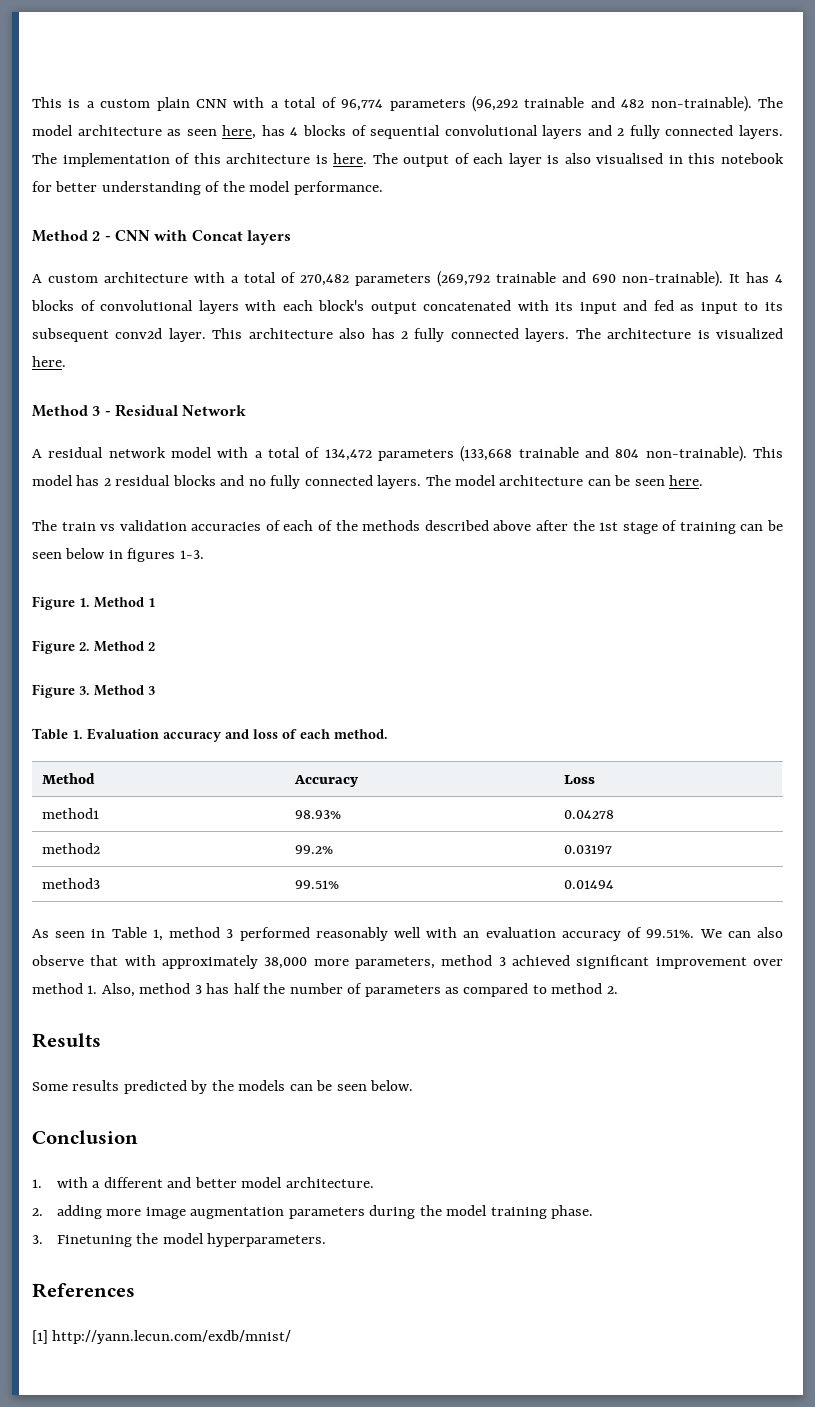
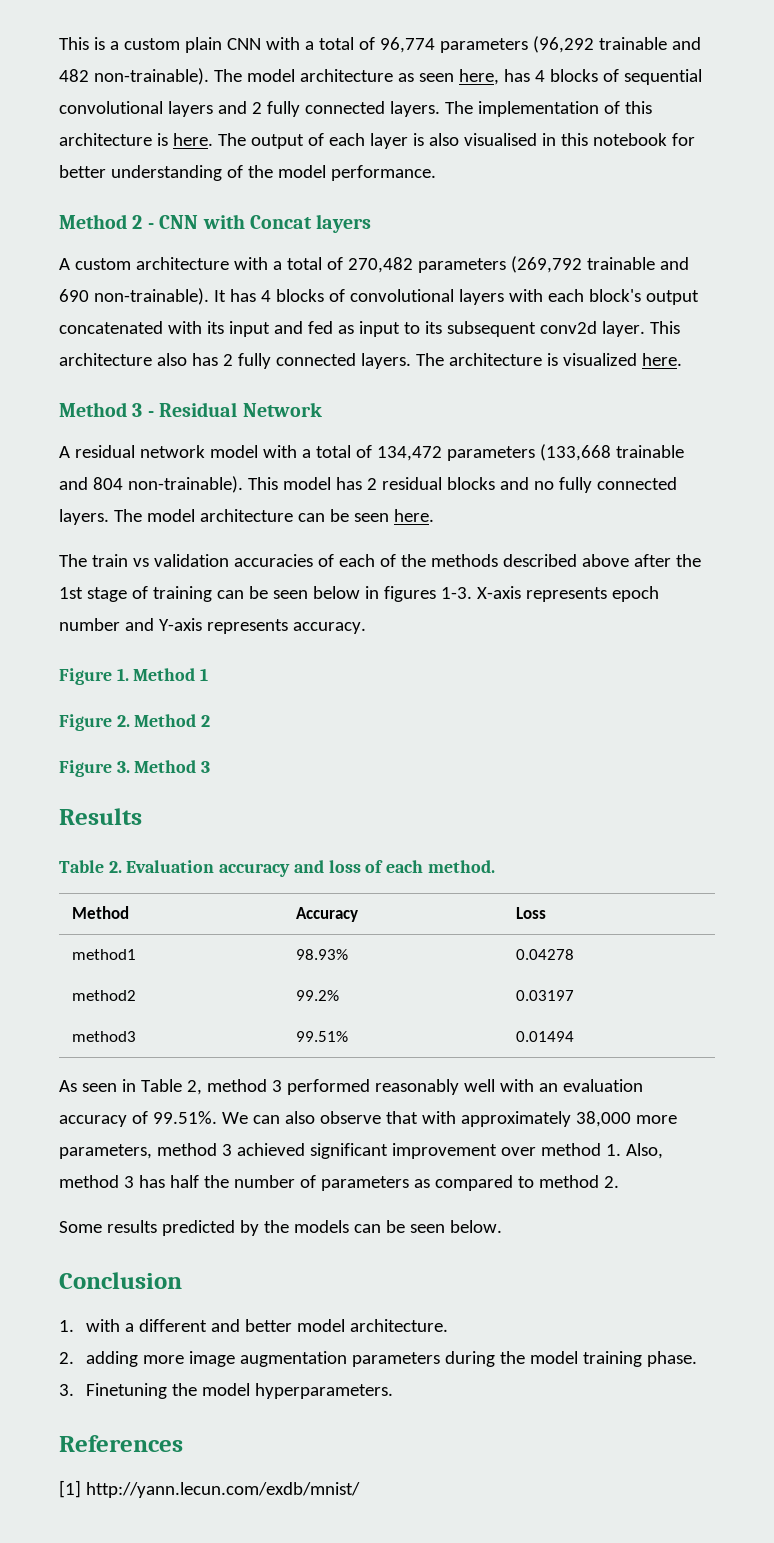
+ X-axis represents epoch number and Y-axis represents accuracy.
- Table 1. Evaluation accuracy and loss of each method.
+ Results
+ Table 2. Evaluation accuracy and loss of each method.
- As seen in Table 1, method 3 performed reasonably well with an evaluation accuracy of 99.51%. We can also observe that with approximately 38,000 more parameters, method 3 achieved significant improvement over method 1. Also, method 3 has half the number of parameters as compared to method 2.
+ As seen in Table 2, method 3 performed reasonably well with an evaluation accuracy of 99.51%. We can also observe that with approximately 38,000 more parameters, method 3 achieved significant improvement over method 1. Also, method 3 has half the number of parameters as compared to method 2.
- Results

